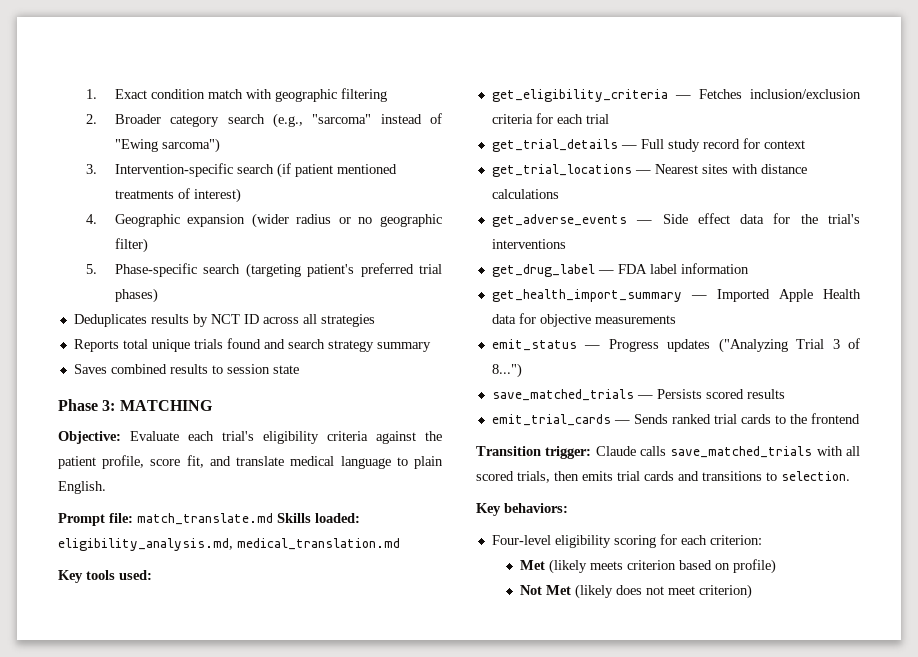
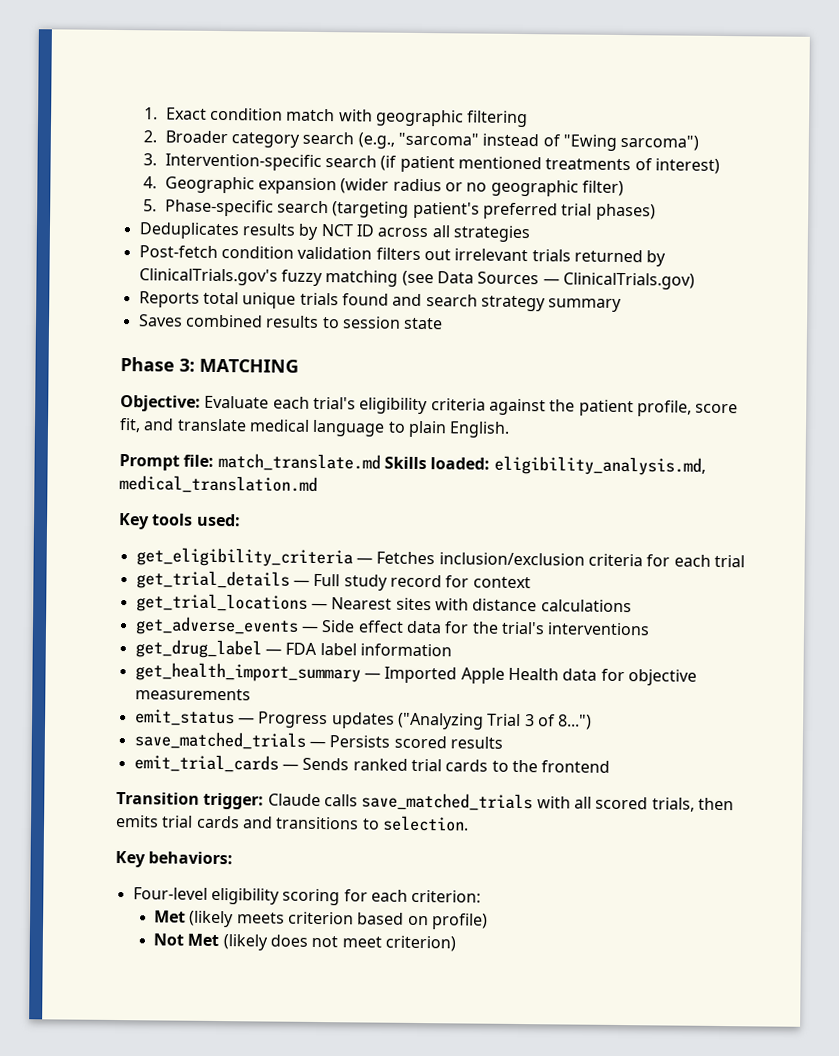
+ Post-fetch condition validation filters out irrelevant trials returned by ClinicalTrials.gov's fuzzy matching (see Data Sources — ClinicalTrials.gov)

